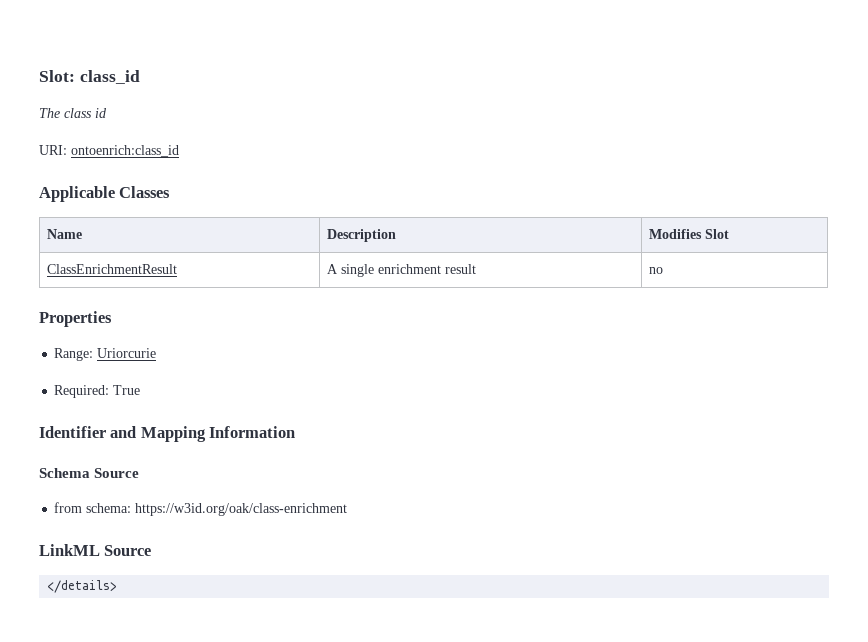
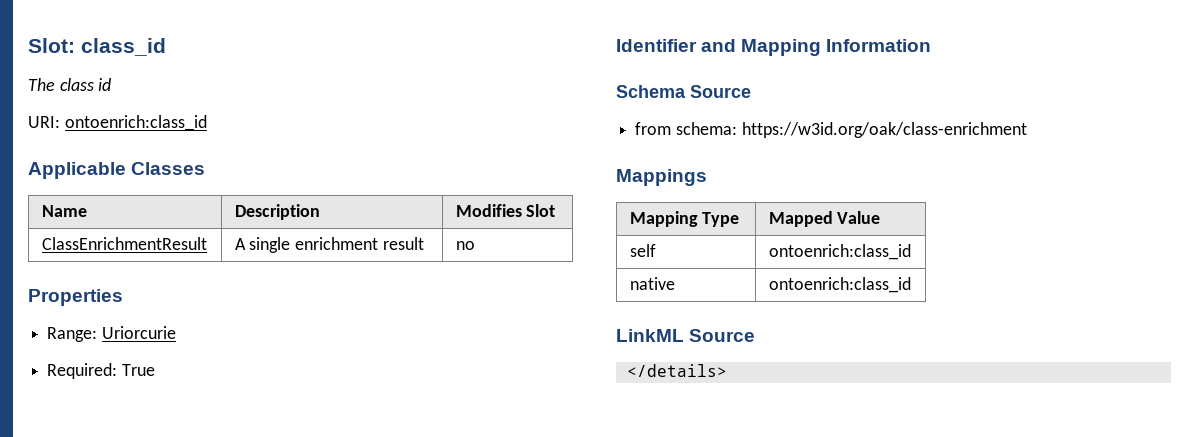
+ Mappings
+ Mapping Type | Mapped Value
+ self | ontoenrich:class_id
+ native | ontoenrich:class_id

